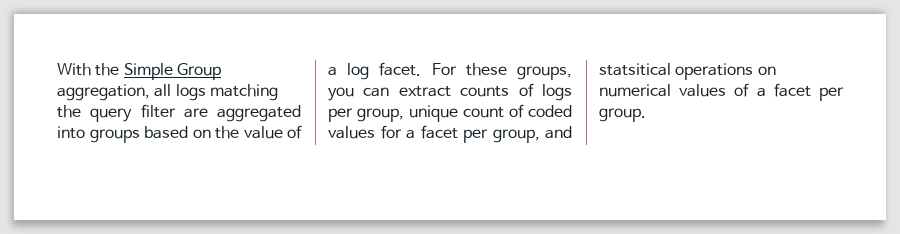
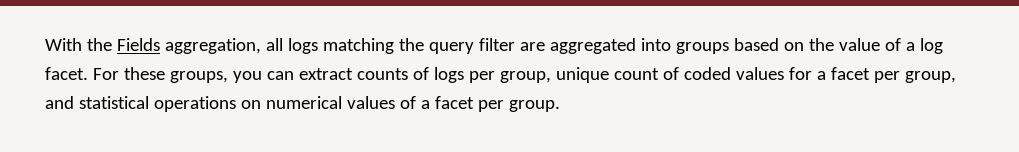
- With the Simple Group aggregation, all logs matching the query filter are aggregated into groups based on the value of a log facet.
+ With the Fields aggregation, all logs matching the query filter are aggregated into groups based on the value of a log facet.
- For these groups, you can extract counts of logs per group, unique count of coded values for a facet per group, and statsitical operations on numerical values of a facet per group.
+ For these groups, you can extract counts of logs per group, unique count of coded values for a facet per group, and statistical operations on numerical values of a facet per group.

